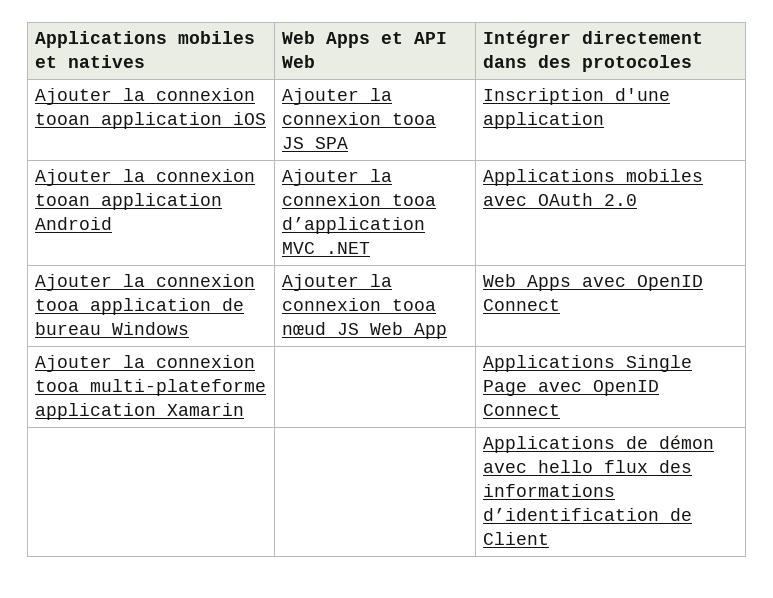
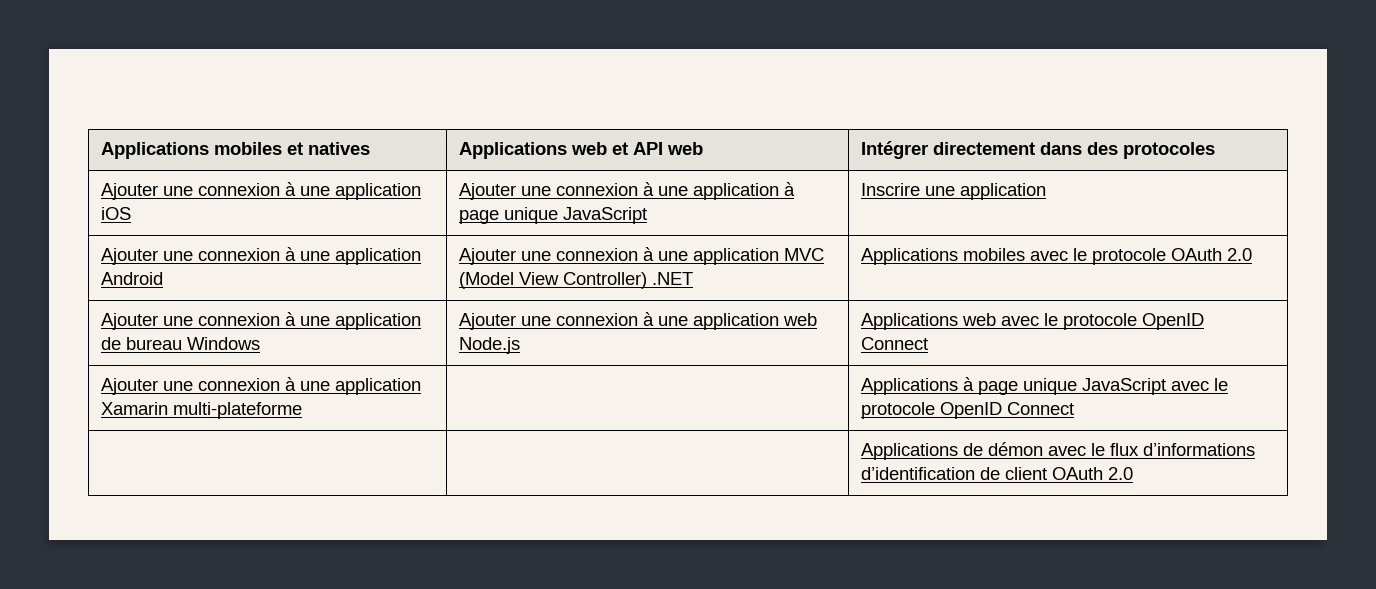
- Applications mobiles et natives | Web Apps et API Web | Intégrer directement dans des protocoles
+ Applications mobiles et natives | Applications web et API web | Intégrer directement dans des protocoles
- Ajouter la connexion tooan application iOS | Ajouter la connexion tooa JS SPA | Inscription d'une application
- Ajouter la connexion tooan application Android | Ajouter la connexion tooa d’application MVC .NET | Applications mobiles avec OAuth 2.0
+ Ajouter une connexion à une application iOS | Ajouter une connexion à une application à page unique JavaScript | Inscrire une application
+ Ajouter une connexion à une application Android | Ajouter une connexion à une application MVC (Model View Controller) .NET | Applications mobiles avec le protocole OAuth 2.0
- Ajouter la connexion tooa application de bureau Windows | Ajouter la connexion tooa nœud JS Web App | Web Apps avec OpenID Connect
+ Ajouter une connexion à une application de bureau Windows | Ajouter une connexion à une application web Node.js | Applications web avec le protocole OpenID Connect
- Ajouter la connexion tooa multi-plateforme application Xamarin | | Applications Single Page avec OpenID Connect
+ Ajouter une connexion à une application Xamarin multi-plateforme | | Applications à page unique JavaScript avec le protocole OpenID Connect
- | | Applications de démon avec hello flux des informations d’identification de Client
+ | | Applications de démon avec le flux d’informations d’identification de client OAuth 2.0

